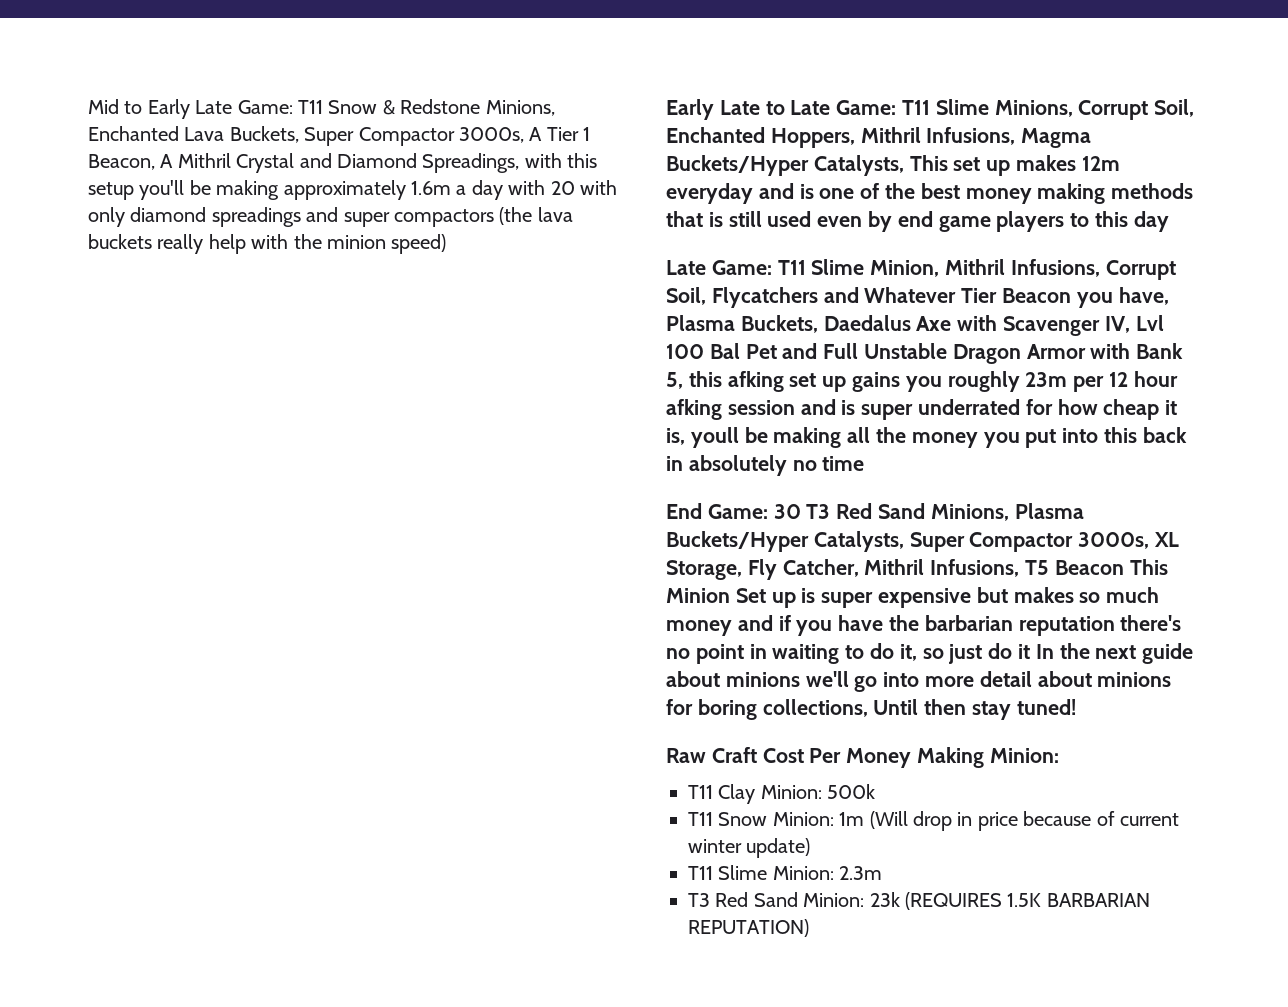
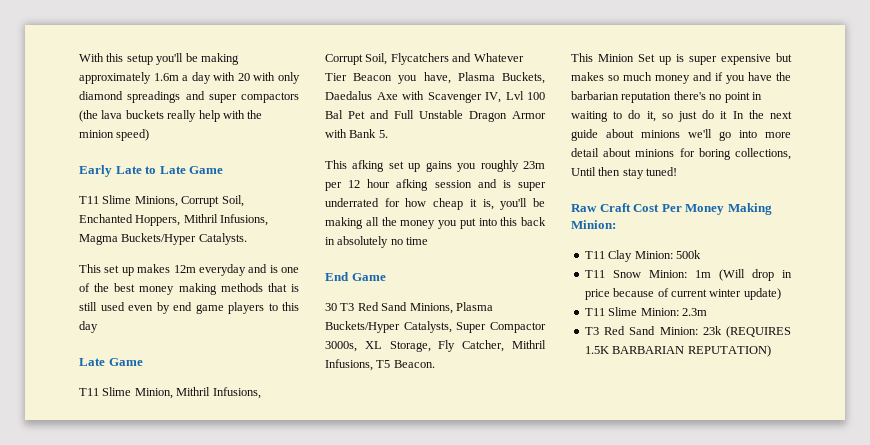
- Mid to Early Late Game: T11 Snow & Redstone Minions, Enchanted Lava Buckets, Super Compactor 3000s, A Tier 1 Beacon, A Mithril Crystal and Diamond Spreadings, with this setup you'll be making approximately 1.6m a day with 20 with only diamond spreadings and super compactors (the lava buckets really help with the minion speed)
+ With this setup you'll be making approximately 1.6m a day with 20 with only diamond spreadings and super compactors (the lava buckets really help with the minion speed)
- Early Late to Late Game: T11 Slime Minions, Corrupt Soil, Enchanted Hoppers, Mithril Infusions, Magma Buckets/Hyper Catalysts, This set up makes 12m everyday and is one of the best money making methods that is still used even by end game players to this day
- Late Game: T11 Slime Minion, Mithril Infusions, Corrupt Soil, Flycatchers and Whatever Tier Beacon you have, Plasma Buckets, Daedalus Axe with Scavenger IV, Lvl 100 Bal Pet and Full Unstable Dragon Armor with Bank 5, this afking set up gains you roughly 23m per 12 hour afking session and is super underrated for how cheap it is, youll be making all the money you put into this back in absolutely no time
+ Early Late to Late Game
+ T11 Slime Minions, Corrupt Soil, Enchanted Hoppers, Mithril Infusions, Magma Buckets/Hyper Catalysts.
+ This set up makes 12m everyday and is one of the best money making methods that is still used even by end game players to this day
+ Late Game
+ T11 Slime Minion, Mithril Infusions, Corrupt Soil, Flycatchers and Whatever Tier Beacon you have, Plasma Buckets, Daedalus Axe with Scavenger IV, Lvl 100 Bal Pet and Full Unstable Dragon Armor with Bank 5.
+ This afking set up gains you roughly 23m per 12 hour afking session and is super underrated for how cheap it is, you'll be making all the money you put into this back in absolutely no time
- End Game: 30 T3 Red Sand Minions, Plasma Buckets/Hyper Catalysts, Super Compactor 3000s, XL Storage, Fly Catcher, Mithril Infusions, T5 Beacon This Minion Set up is super expensive but makes so much money and if you have the barbarian reputation there's no point in waiting to do it, so just do it In the next guide about minions we'll go into more detail about minions for boring collections, Until then stay tuned!
+ End Game
+ 30 T3 Red Sand Minions, Plasma Buckets/Hyper Catalysts, Super Compactor 3000s, XL Storage, Fly Catcher, Mithril Infusions, T5 Beacon.
+ This Minion Set up is super expensive but makes so much money and if you have the barbarian reputation there's no point in waiting to do it, so just do it In the next guide about minions we'll go into more detail about minions for boring collections, Until then stay tuned!

